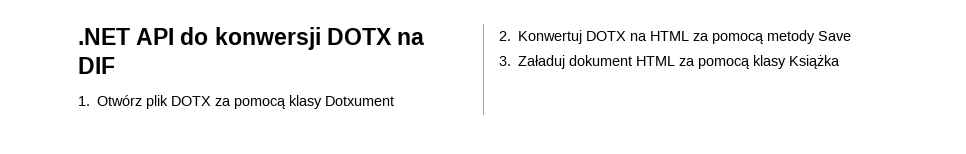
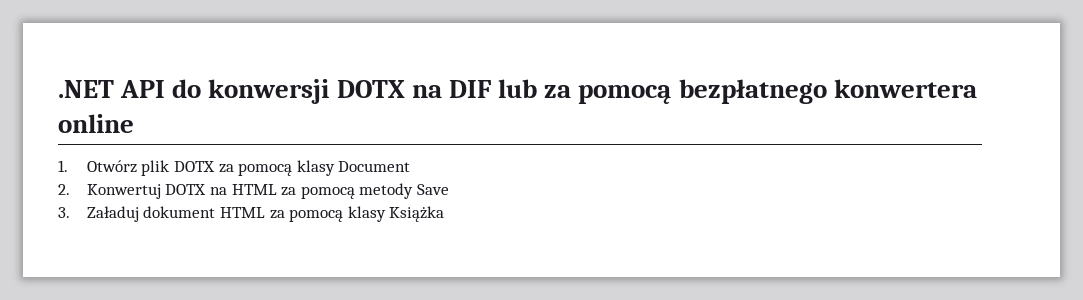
- .NET API do konwersji DOTX na DIF
+ .NET API do konwersji DOTX na DIF lub za pomocą bezpłatnego konwertera online
- 1. Otwórz plik DOTX za pomocą klasy Dotxument
+ 1. Otwórz plik DOTX za pomocą klasy Document

